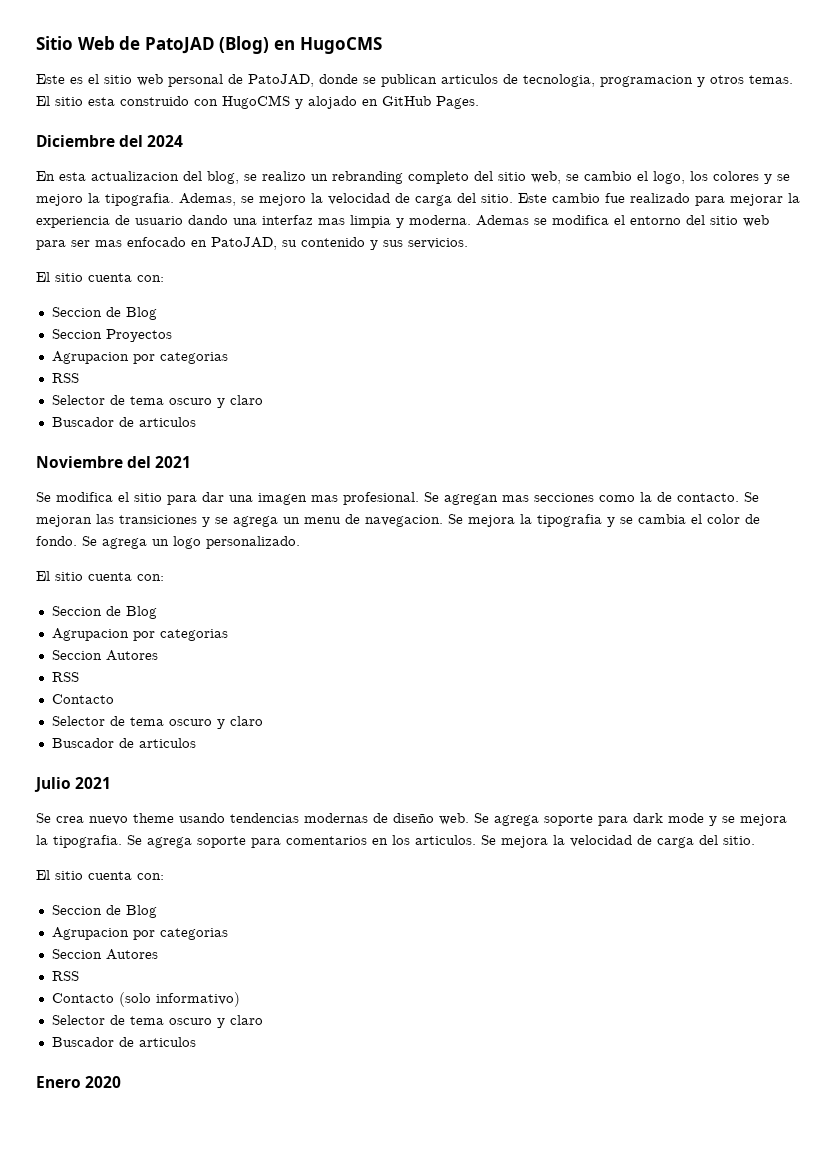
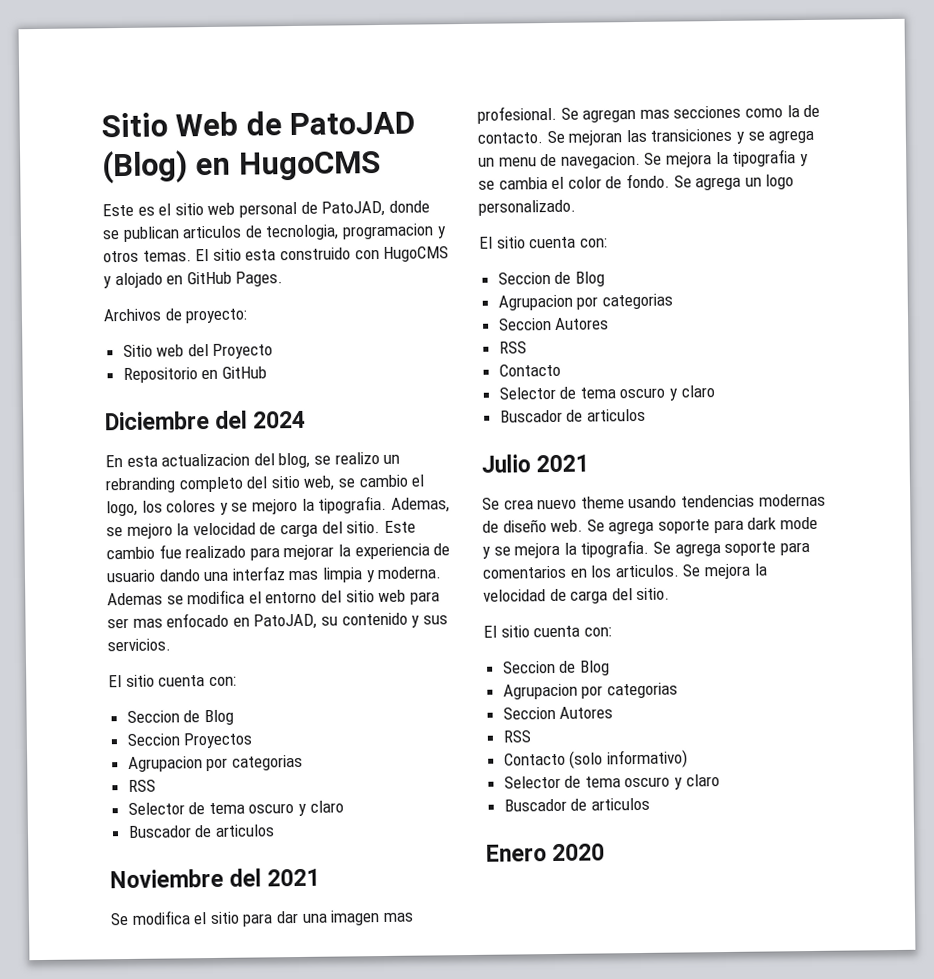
+ Archivos de proyecto:
+ Sitio web del Proyecto
+ Repositorio en GitHub

